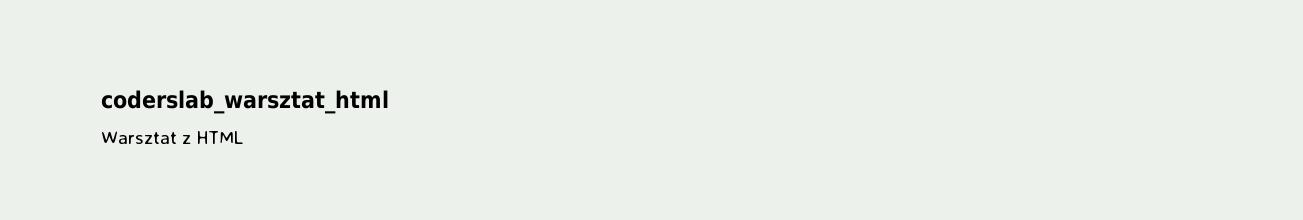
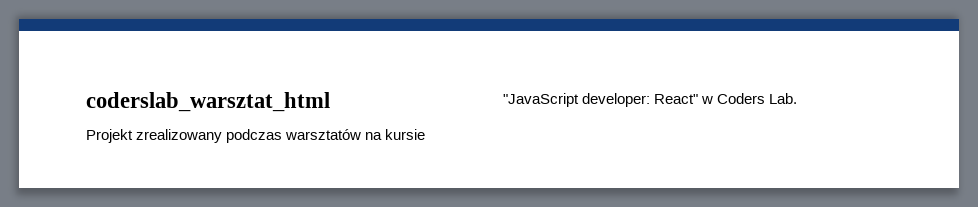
- Warsztat z HTML
+ Projekt zrealizowany podczas warsztatów na kursie "JavaScript developer: React" w Coders Lab.

